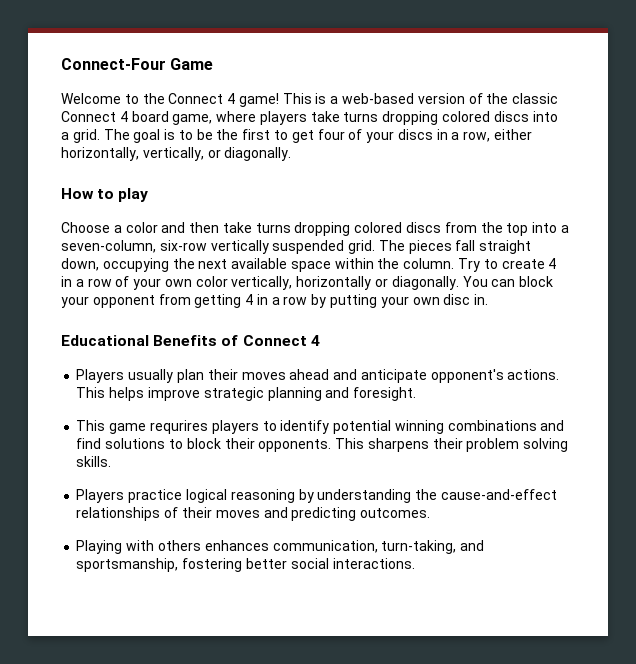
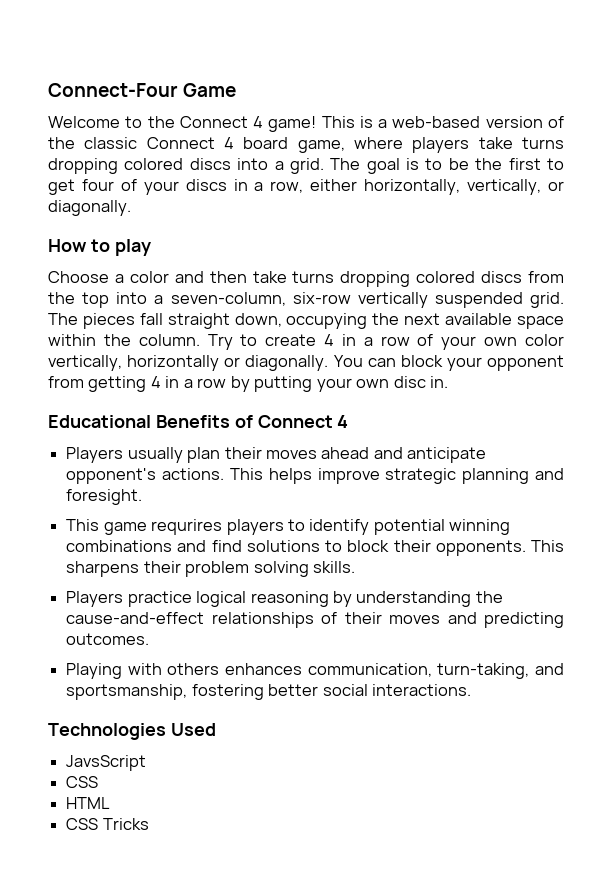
+ Technologies Used
+ JavsScript
+ CSS
+ HTML
+ CSS Tricks

